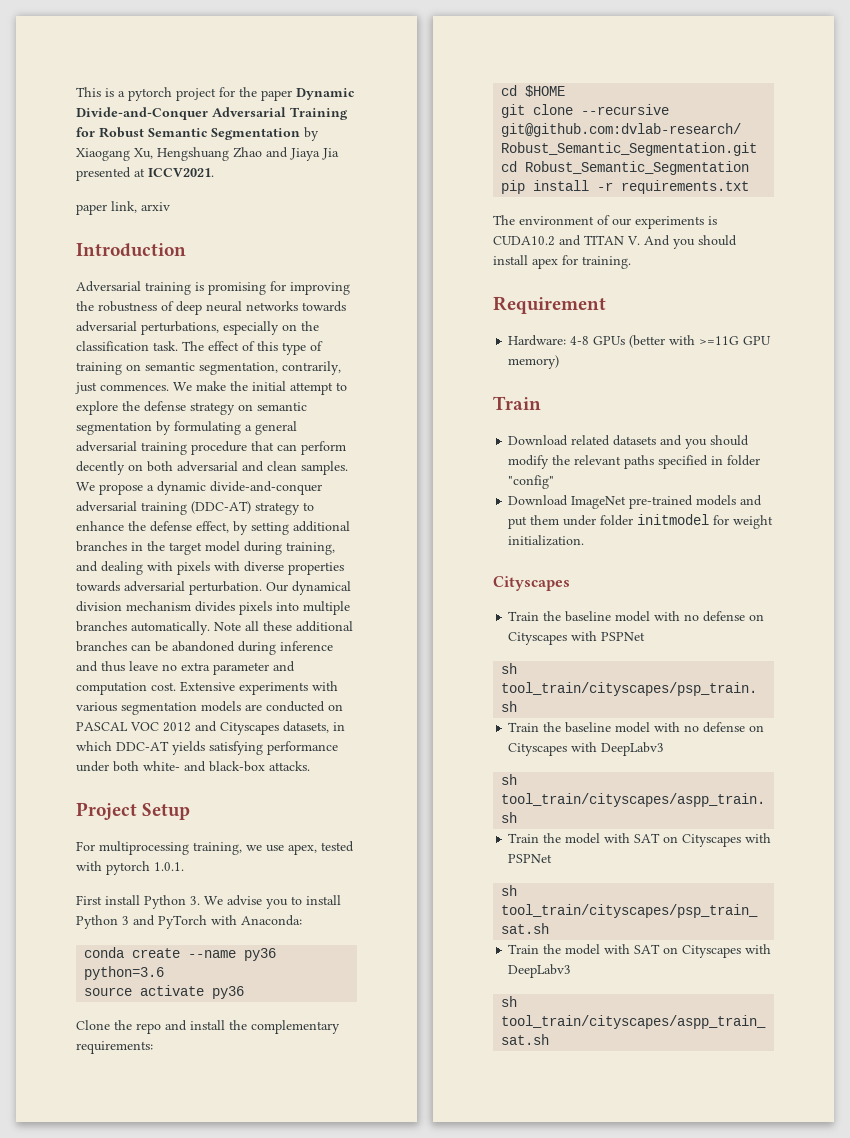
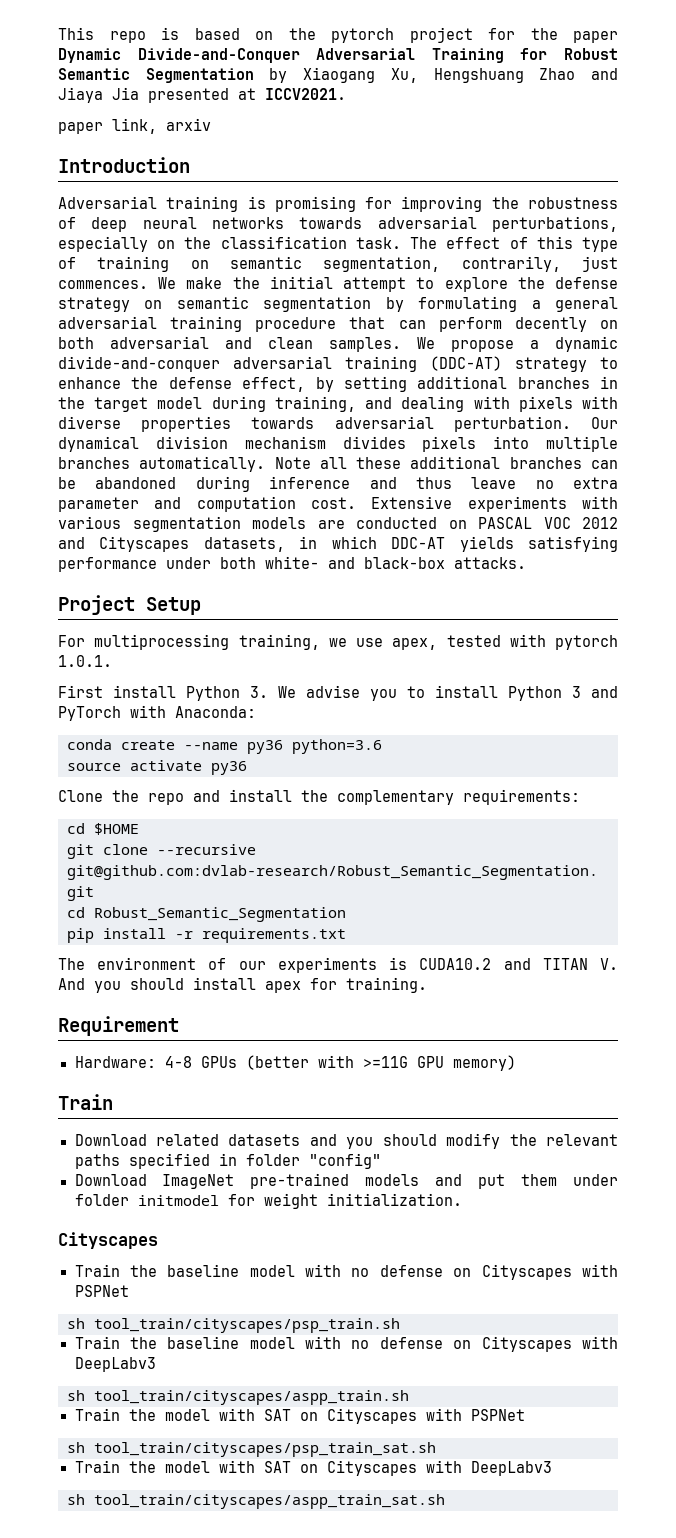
- This is a pytorch project for the paper Dynamic Divide-and-Conquer Adversarial Training for Robust Semantic Segmentation by Xiaogang Xu, Hengshuang Zhao and Jiaya Jia presented at ICCV2021.
+ This repo is based on the pytorch project for the paper Dynamic Divide-and-Conquer Adversarial Training for Robust Semantic Segmentation by Xiaogang Xu, Hengshuang Zhao and Jiaya Jia presented at ICCV2021.

